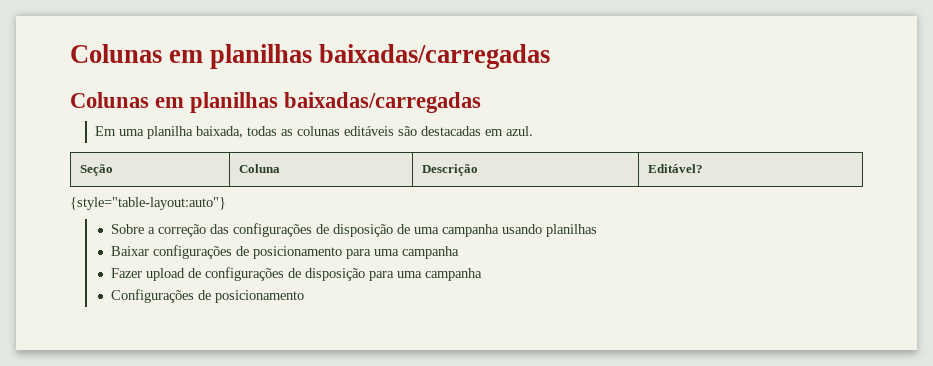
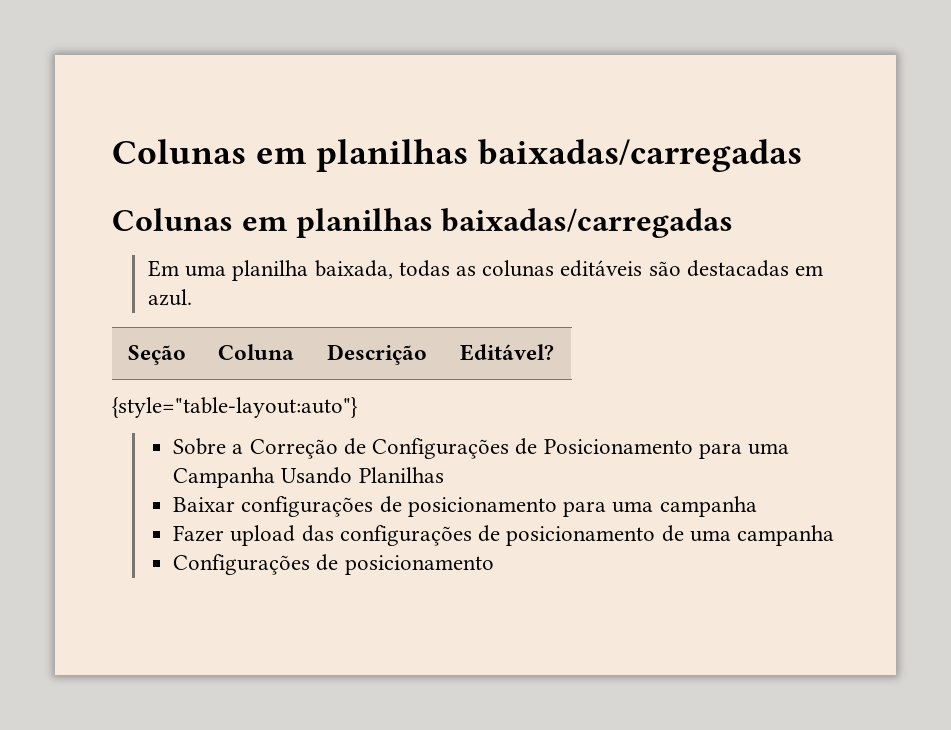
- Sobre a correção das configurações de disposição de uma campanha usando planilhas
+ Sobre a Correção de Configurações de Posicionamento para uma Campanha Usando Planilhas
- Fazer upload de configurações de disposição para uma campanha
+ Fazer upload das configurações de posicionamento de uma campanha

